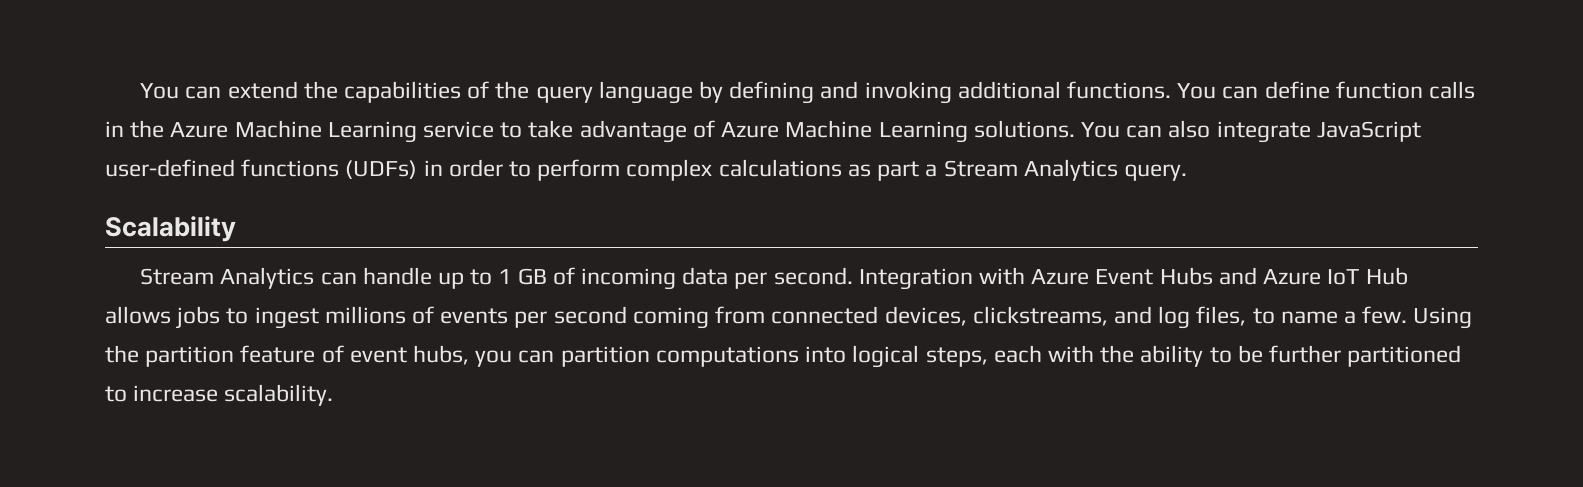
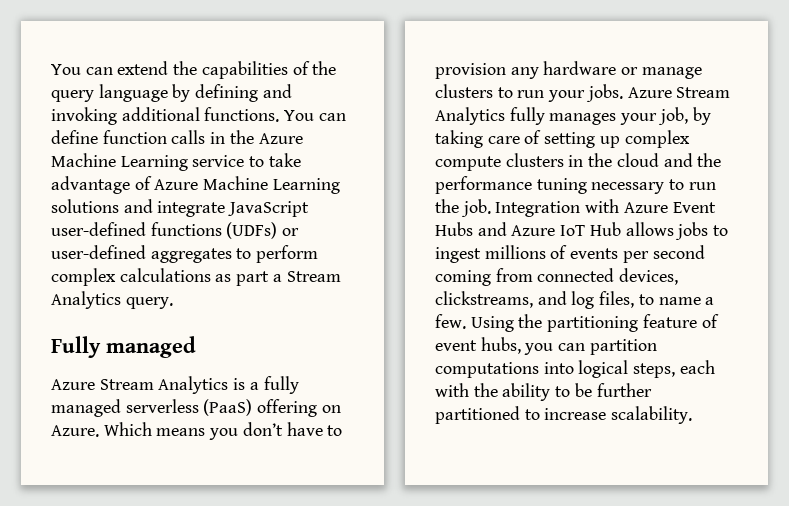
- You can define function calls in the Azure Machine Learning service to take advantage of Azure Machine Learning solutions. You can also integrate JavaScript user-defined functions (UDFs) in order to perform complex calculations as part a Stream Analytics query.
+ You can define function calls in the Azure Machine Learning service to take advantage of Azure Machine Learning solutions and integrate JavaScript user-defined functions (UDFs) or user-defined aggregates to perform complex calculations as part a Stream Analytics query.
- Scalability
- Stream Analytics can handle up to 1 GB of incoming data per second.
+ Fully managed
+ Azure Stream Analytics is a fully managed serverless (PaaS) offering on Azure. Which means you don’t have to provision any hardware or manage clusters to run your jobs. Azure Stream Analytics fully manages your job, by taking care of setting up complex compute clusters in the cloud and the performance tuning necessary to run the job.
- Using the partition feature of event hubs, you can partition computations into logical steps, each with the ability to be further partitioned to increase scalability.
+ Using the partitioning feature of event hubs, you can partition computations into logical steps, each with the ability to be further partitioned to increase scalability.

